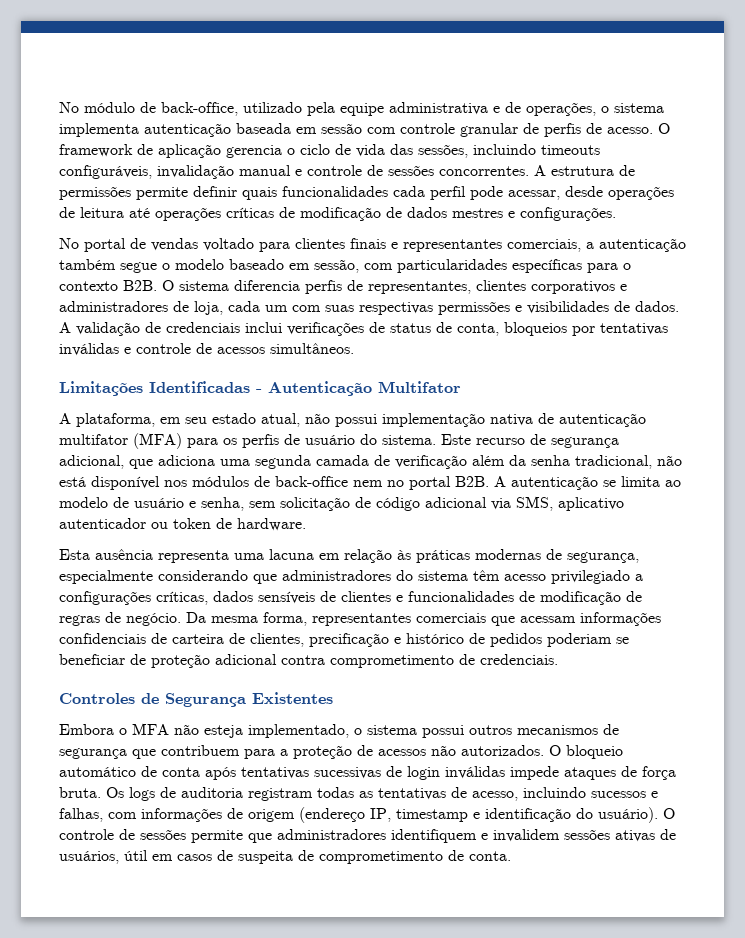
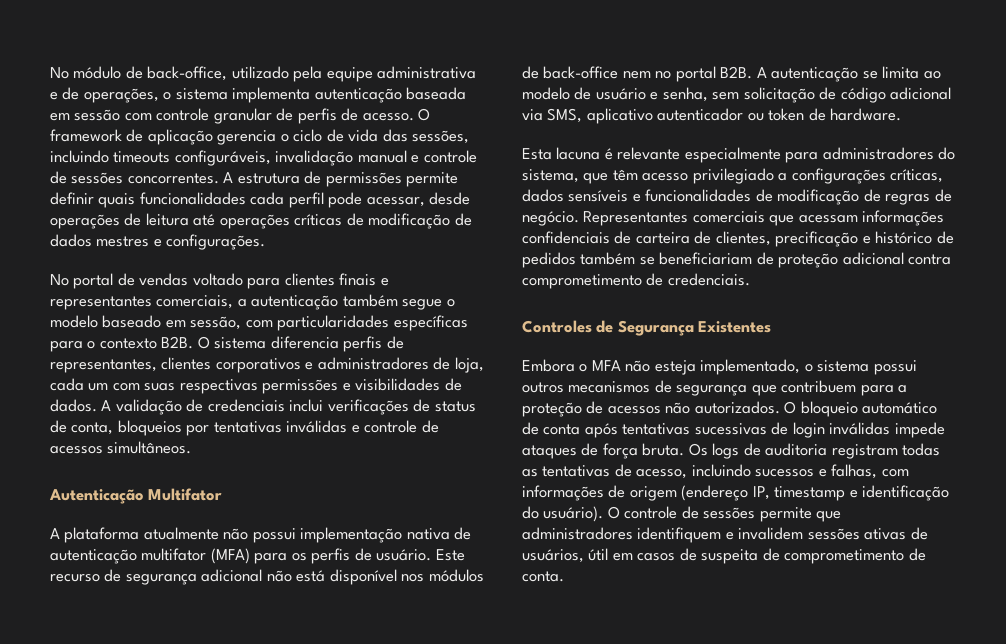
- Limitações Identificadas - Autenticação Multifator
+ Autenticação Multifator
- A plataforma, em seu estado atual, não possui implementação nativa de autenticação multifator (MFA) para os perfis de usuário do sistema.
+ A plataforma atualmente não possui implementação nativa de autenticação multifator (MFA) para os perfis de usuário.
- Este recurso de segurança adicional, que adiciona uma segunda camada de verificação além da senha tradicional, não está disponível nos módulos de back-office nem no portal B2B. A autenticação se limita ao modelo de usuário e senha, sem solicitação de código adicional via SMS, aplicativo autenticador ou token de hardware.
+ Este recurso de segurança adicional não está disponível nos módulos de back-office nem no portal B2B. A autenticação se limita ao modelo de usuário e senha, sem solicitação de código adicional via SMS, aplicativo autenticador ou token de hardware.
- Esta ausência representa uma lacuna em relação às práticas modernas de segurança, especialmente considerando que administradores do sistema têm acesso privilegiado a configurações críticas, dados sensíveis de clientes e funcionalidades de modificação de regras de negócio.
+ Esta lacuna é relevante especialmente para administradores do sistema, que têm acesso privilegiado a configurações críticas, dados sensíveis e funcionalidades de modificação de regras de negócio.
- Da mesma forma, representantes comerciais que acessam informações confidenciais de carteira de clientes, precificação e histórico de pedidos poderiam se beneficiar de proteção adicional contra comprometimento de credenciais.
+ Representantes comerciais que acessam informações confidenciais de carteira de clientes, precificação e histórico de pedidos também se beneficiariam de proteção adicional contra comprometimento de credenciais.

